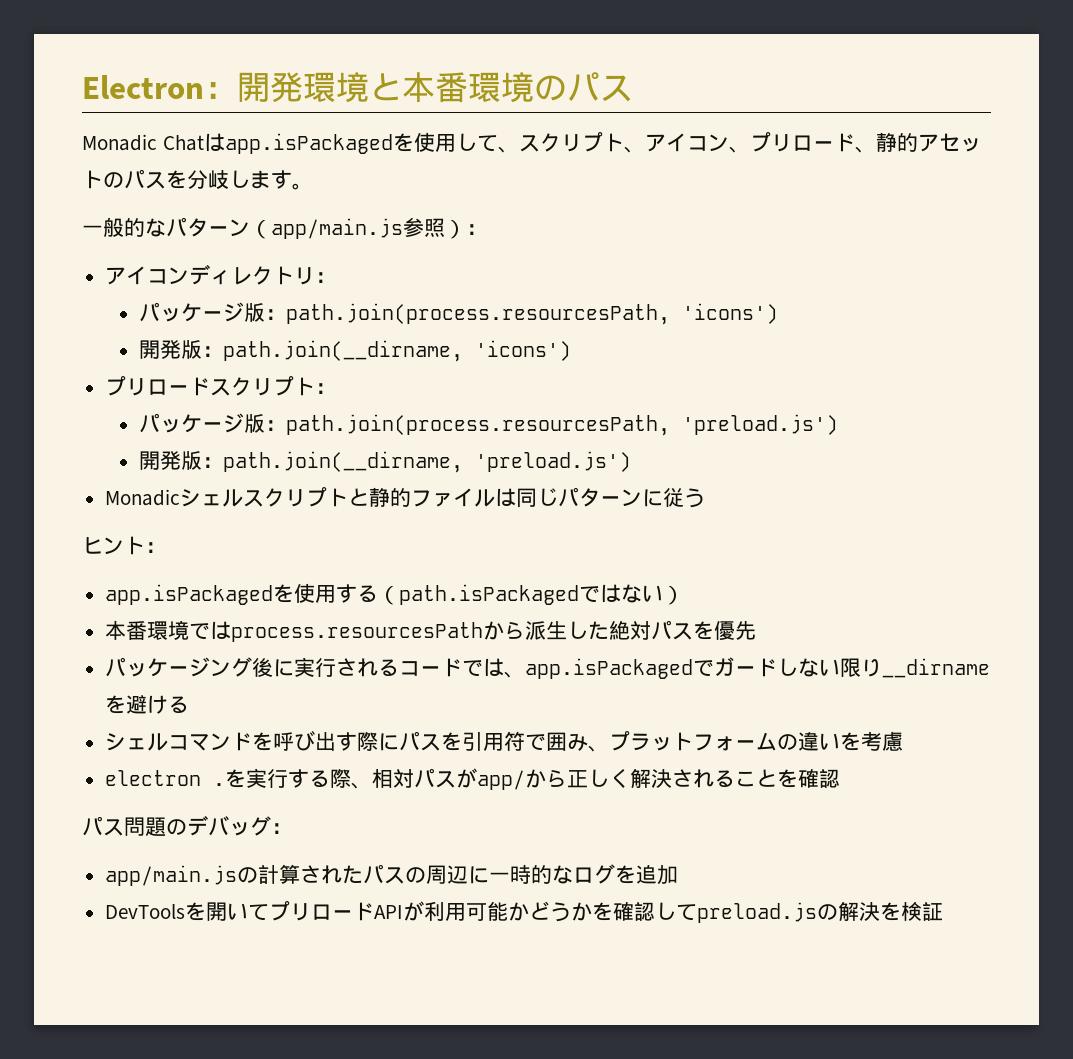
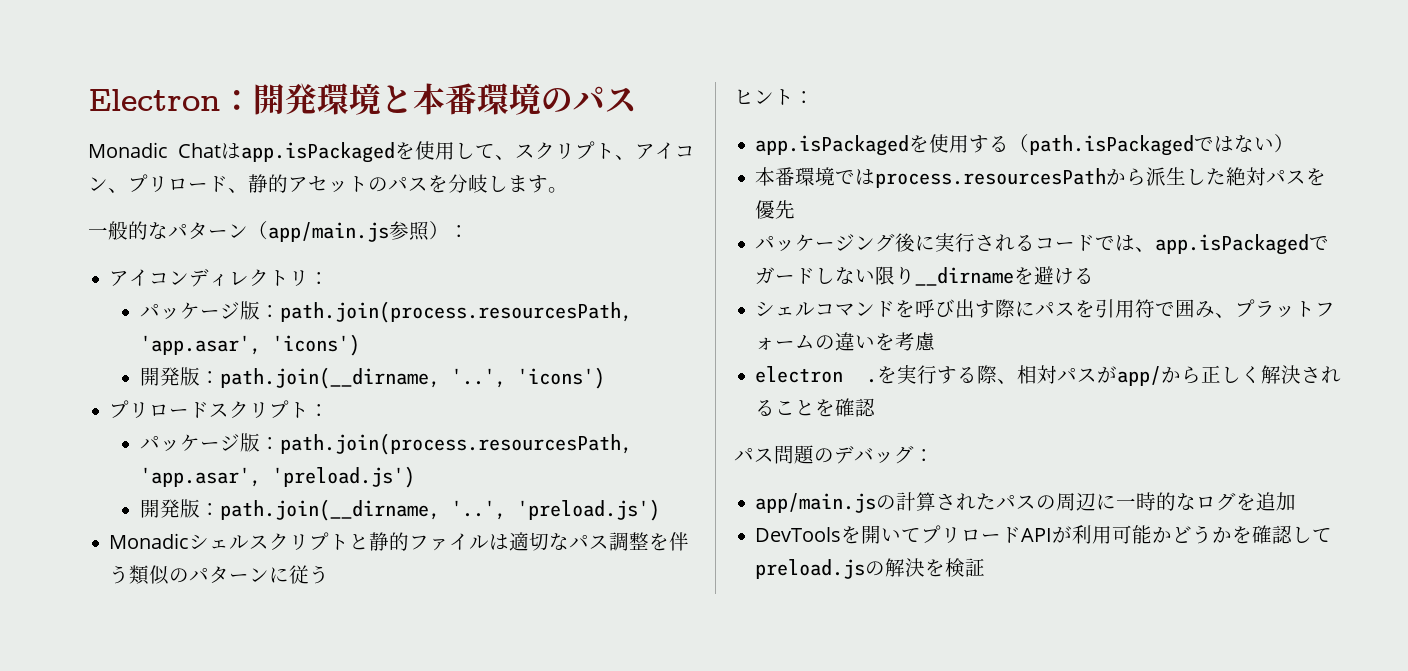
- パッケージ版：path.join(process.resourcesPath, 'icons')
+ パッケージ版：path.join(process.resourcesPath, 'app.asar', 'icons')
- 開発版：path.join(__dirname, 'icons')
+ 開発版：path.join(__dirname, '..', 'icons')
- パッケージ版：path.join(process.resourcesPath, 'preload.js')
+ パッケージ版：path.join(process.resourcesPath, 'app.asar', 'preload.js')
- 開発版：path.join(__dirname, 'preload.js')
+ 開発版：path.join(__dirname, '..', 'preload.js')
- Monadicシェルスクリプトと静的ファイルは同じパターンに従う
+ Monadicシェルスクリプトと静的ファイルは適切なパス調整を伴う類似のパターンに従う

